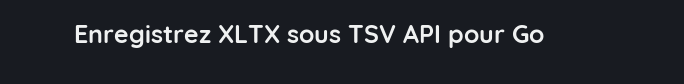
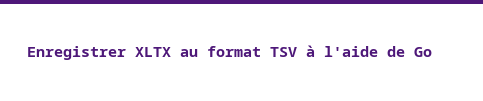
- Enregistrez XLTX sous TSV API pour Go
+ Enregistrer XLTX au format TSV à l'aide de Go

